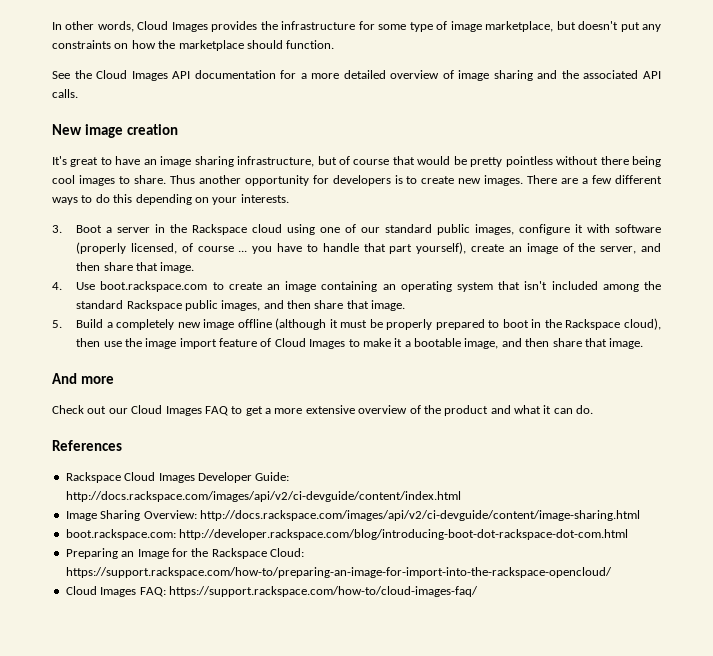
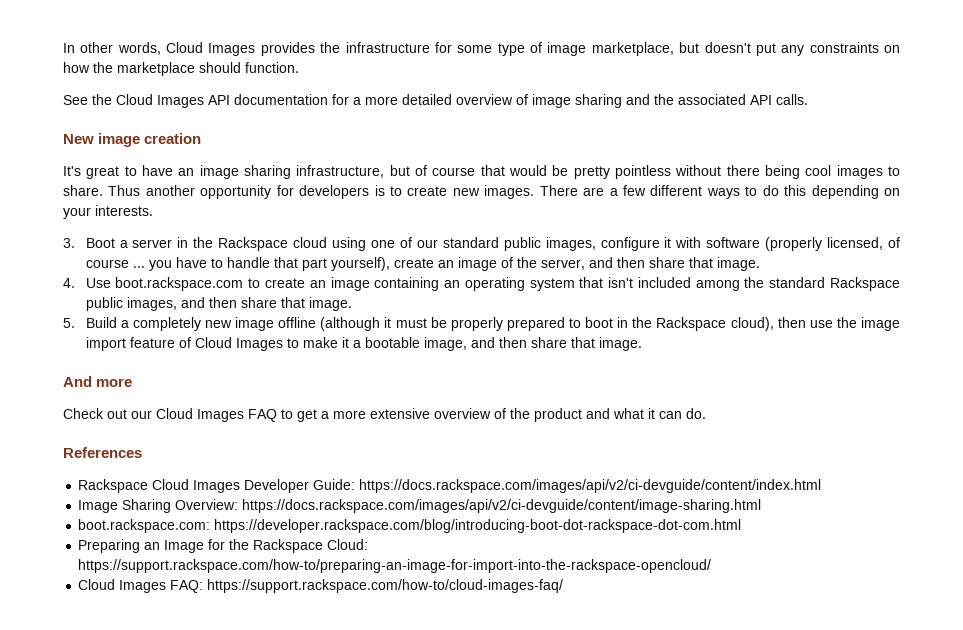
- Rackspace Cloud Images Developer Guide: http://docs.rackspace.com/images/api/v2/ci-devguide/content/index.html
+ Rackspace Cloud Images Developer Guide: https://docs.rackspace.com/images/api/v2/ci-devguide/content/index.html
- Image Sharing Overview: http://docs.rackspace.com/images/api/v2/ci-devguide/content/image-sharing.html
+ Image Sharing Overview: https://docs.rackspace.com/images/api/v2/ci-devguide/content/image-sharing.html
- boot.rackspace.com: http://developer.rackspace.com/blog/introducing-boot-dot-rackspace-dot-com.html
+ boot.rackspace.com: https://developer.rackspace.com/blog/introducing-boot-dot-rackspace-dot-com.html

